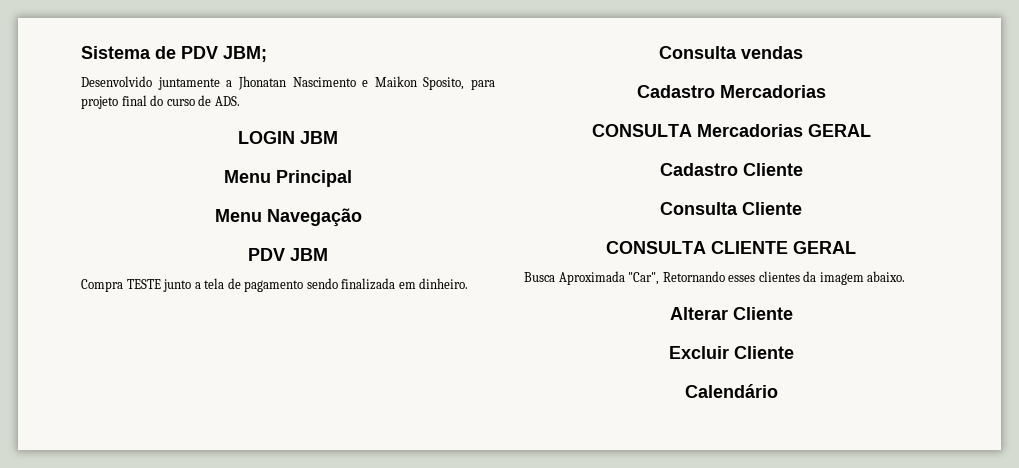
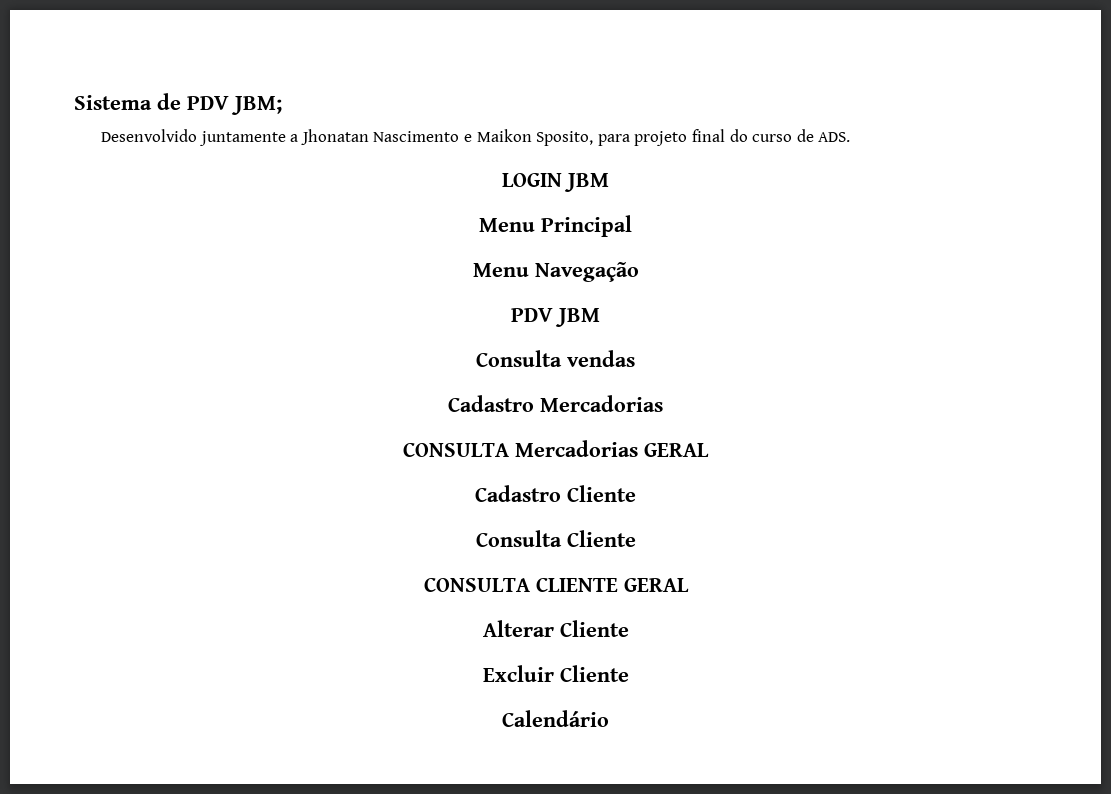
- Compra TESTE junto a tela de pagamento sendo finalizada em dinheiro.
- Busca Aproximada "Car", Retornando esses clientes da imagem abaixo.

